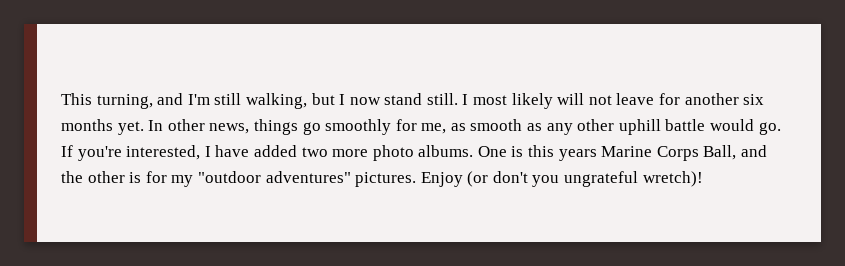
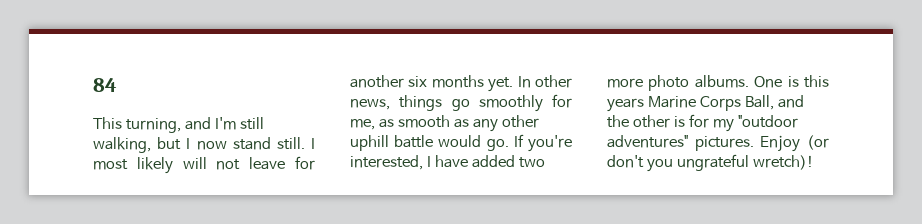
+ 84

